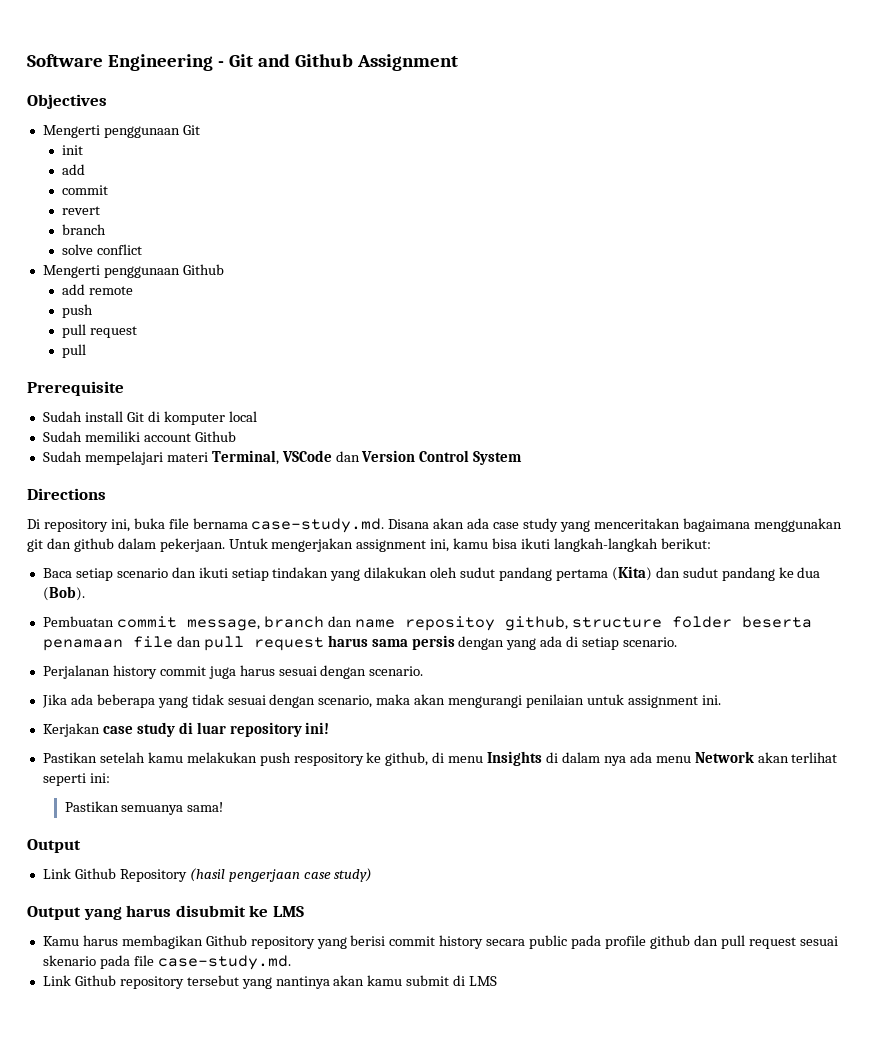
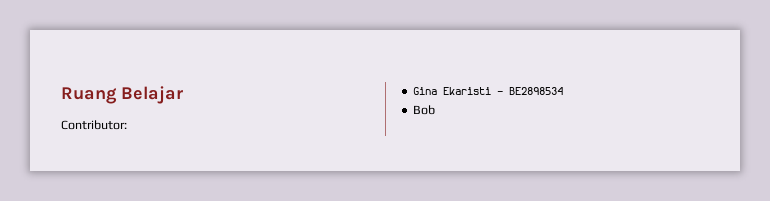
- Software Engineering - Git and Github Assignment
- Objectives
- Mengerti penggunaan Git
- init
- add
- commit
- revert
- branch
- solve conflict
- Mengerti penggunaan Github
- add remote
- push
- pull request
- pull
- Prerequisite
- Sudah install Git di komputer local
- Sudah memiliki account Github
- Sudah mempelajari materi Terminal, VSCode dan Version Control System
- Directions
- Di repository ini, buka file bernama case-study.md. Disana akan ada case study yang menceritakan bagaimana menggunakan git dan github dalam pekerjaan. Untuk mengerjakan assignment ini, kamu bisa ikuti langkah-langkah berikut:
- Baca setiap scenario dan ikuti setiap tindakan yang dilakukan oleh sudut pandang pertama (Kita) dan sudut pandang ke dua (Bob).
- Pembuatan commit message, branch dan name repositoy github, structure folder beserta penamaan file dan pull request harus sama persis dengan yang ada di setiap scenario.
- Perjalanan history commit juga harus sesuai dengan scenario.
- Jika ada beberapa yang tidak sesuai dengan scenario, maka akan mengurangi penilaian untuk assignment ini.
- Kerjakan case study di luar repository ini!
- Pastikan setelah kamu melakukan push respository ke github, di menu Insights di dalam nya ada menu Network akan terlihat seperti ini:
- Pastikan semuanya sama!
- Output
- Link Github Repository (hasil pengerjaan case study)
- Output yang harus disubmit ke LMS
- Kamu harus membagikan Github repository yang berisi commit history secara public pada profile github dan pull request sesuai skenario pada file case-study.md.
- Link Github repository tersebut yang nantinya akan kamu submit di LMS
+ Ruang Belajar
+ Contributor:
+ Gina Ekaristi - BE2898534
+ Bob

